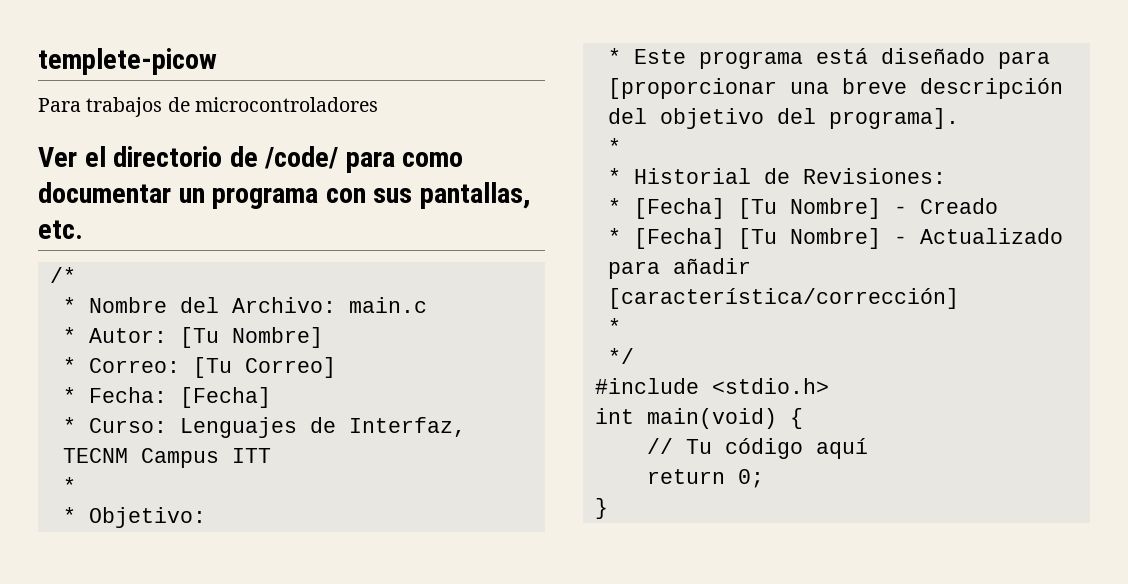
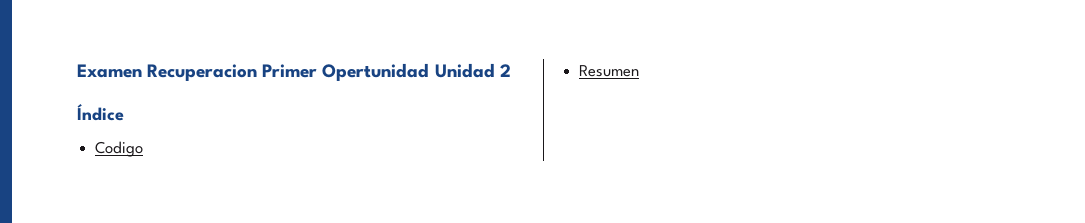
- templete-picow
- Para trabajos de microcontroladores
- Ver el directorio de /code/ para como documentar un programa con sus pantallas, etc.
- /*
- * Nombre del Archivo: main.c
- * Autor: [Tu Nombre]
- * Correo: [Tu Correo]
- * Fecha: [Fecha]
- * Curso: Lenguajes de Interfaz, TECNM Campus ITT
- *
- * Objetivo:
- * Este programa está diseñado para [proporcionar una breve descripción del objetivo del programa].
- *
- * Historial de Revisiones:
- * [Fecha] [Tu Nombre] - Creado
- * [Fecha] [Tu Nombre] - Actualizado para añadir [característica/corrección]
- *
- */
- #include <stdio.h>
- int main(void) {
- // Tu código aquí
- return 0;
- }
+ Examen Recuperacion Primer Opertunidad Unidad 2
+ Índice
+ Codigo
+ Resumen

